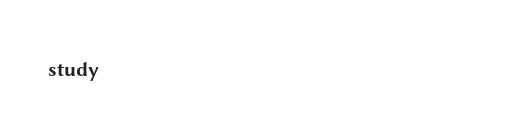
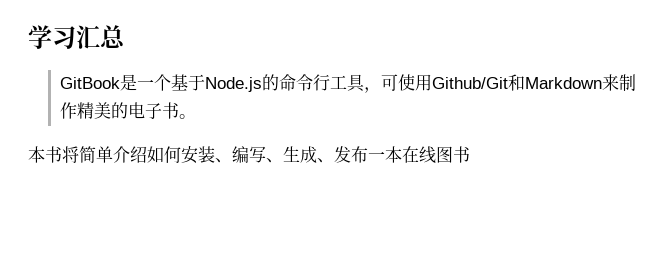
- study
+ 学习汇总
+ GitBook是一个基于Node.js的命令行工具，可使用Github/Git和Markdown来制作精美的电子书。
+ 本书将简单介绍如何安装、编写、生成、发布一本在线图书

